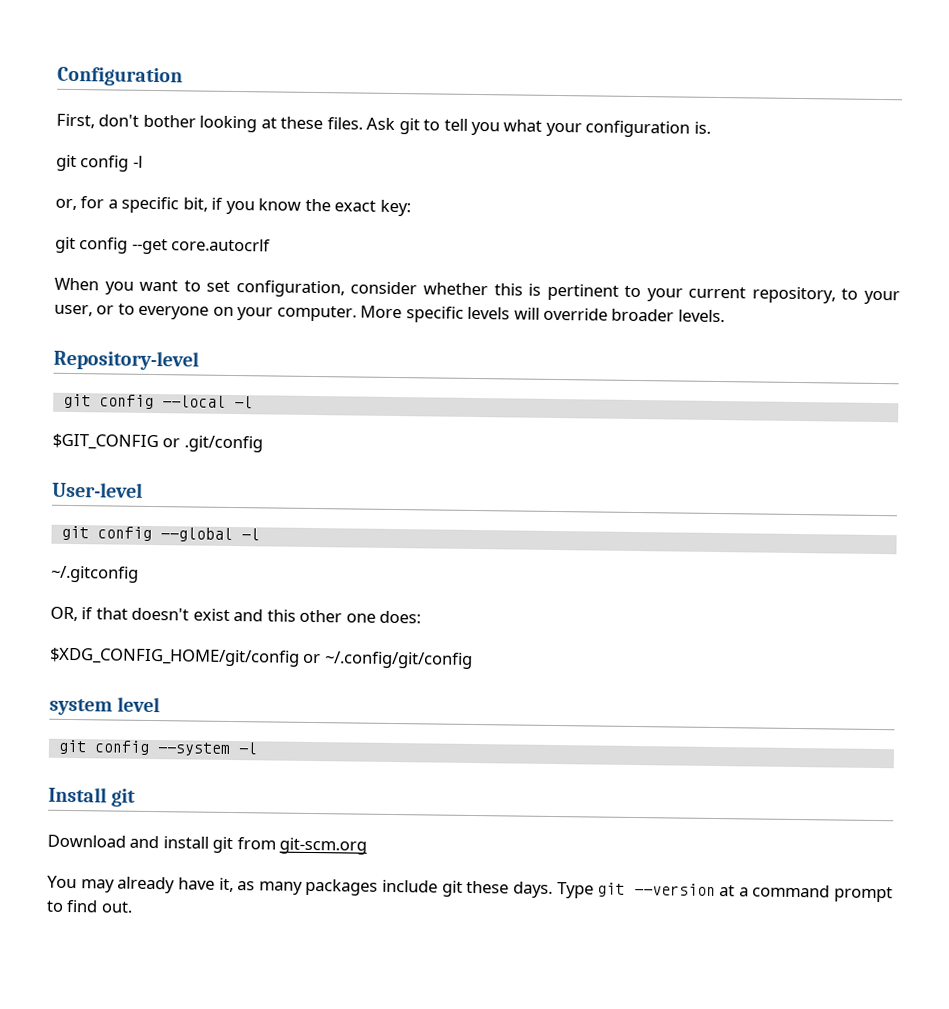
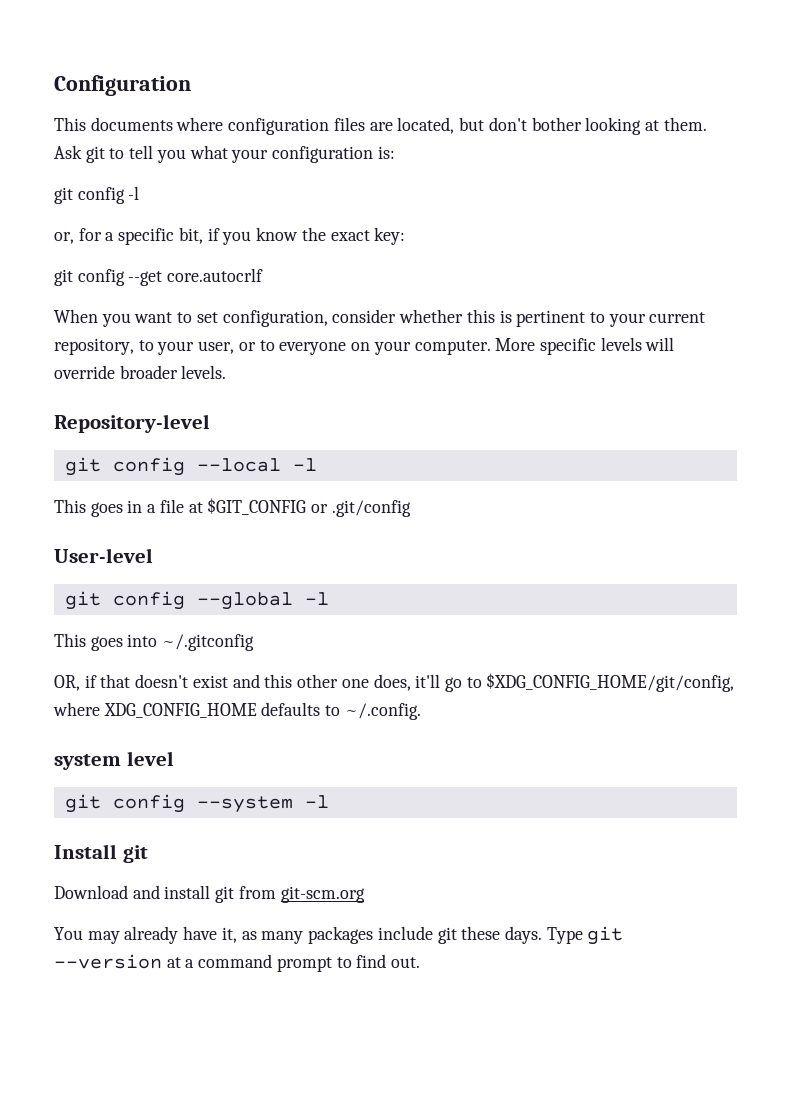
- First, don't bother looking at these files.
+ This documents where configuration files are located, but don't bother looking at them.
- Ask git to tell you what your configuration is.
+ Ask git to tell you what your configuration is:
- $GIT_CONFIG or .git/config
+ This goes in a file at $GIT_CONFIG or .git/config
- ~/.gitconfig
+ This goes into ~/.gitconfig
- OR, if that doesn't exist and this other one does:
- $XDG_CONFIG_HOME/git/config or ~/.config/git/config
+ OR, if that doesn't exist and this other one does, it'll go to $XDG_CONFIG_HOME/git/config, where XDG_CONFIG_HOME defaults to ~/.config.

